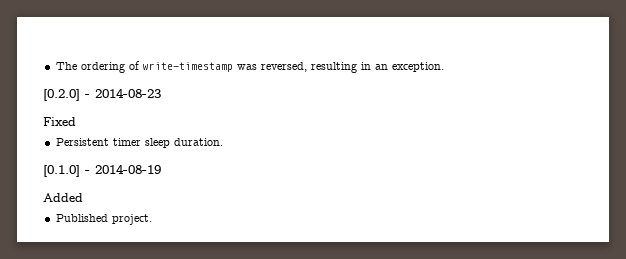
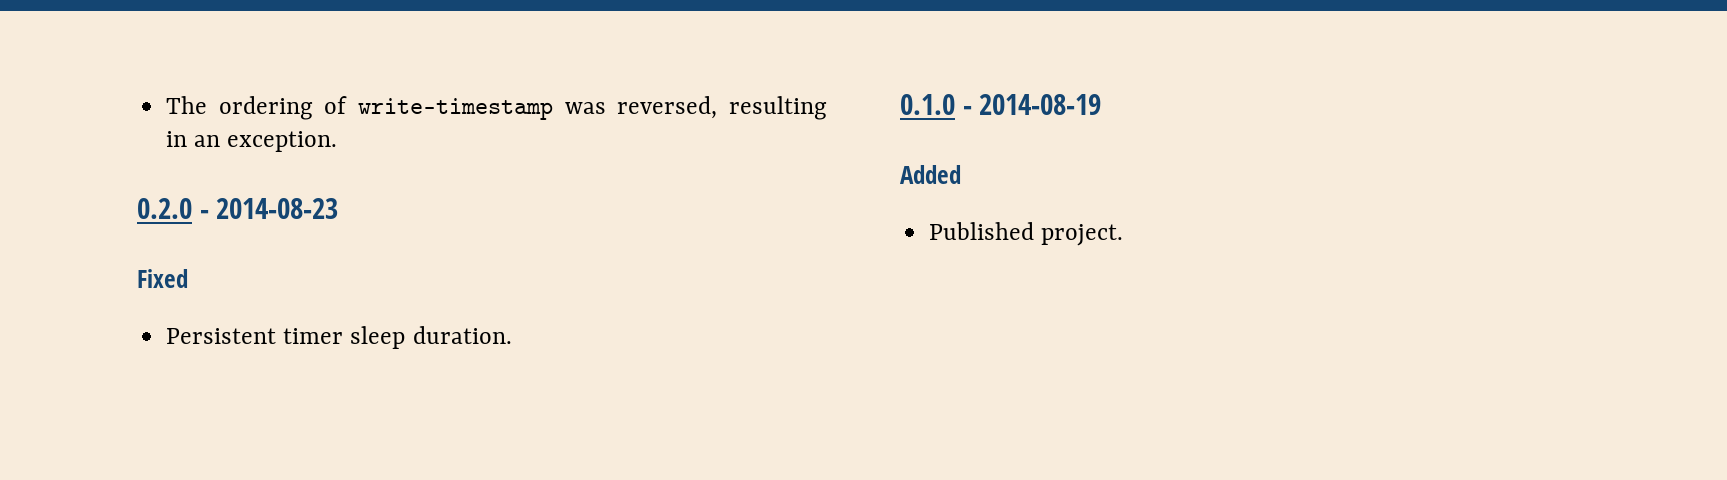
- [0.2.0] - 2014-08-23
+ 0.2.0 - 2014-08-23
- [0.1.0] - 2014-08-19
+ 0.1.0 - 2014-08-19

